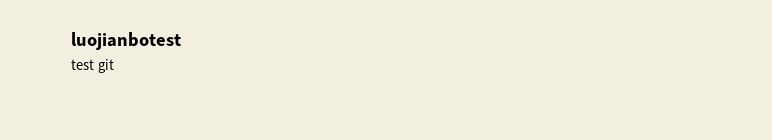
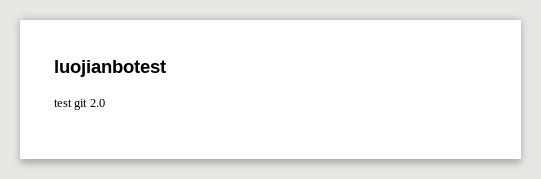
- test git
+ test git 2.0

